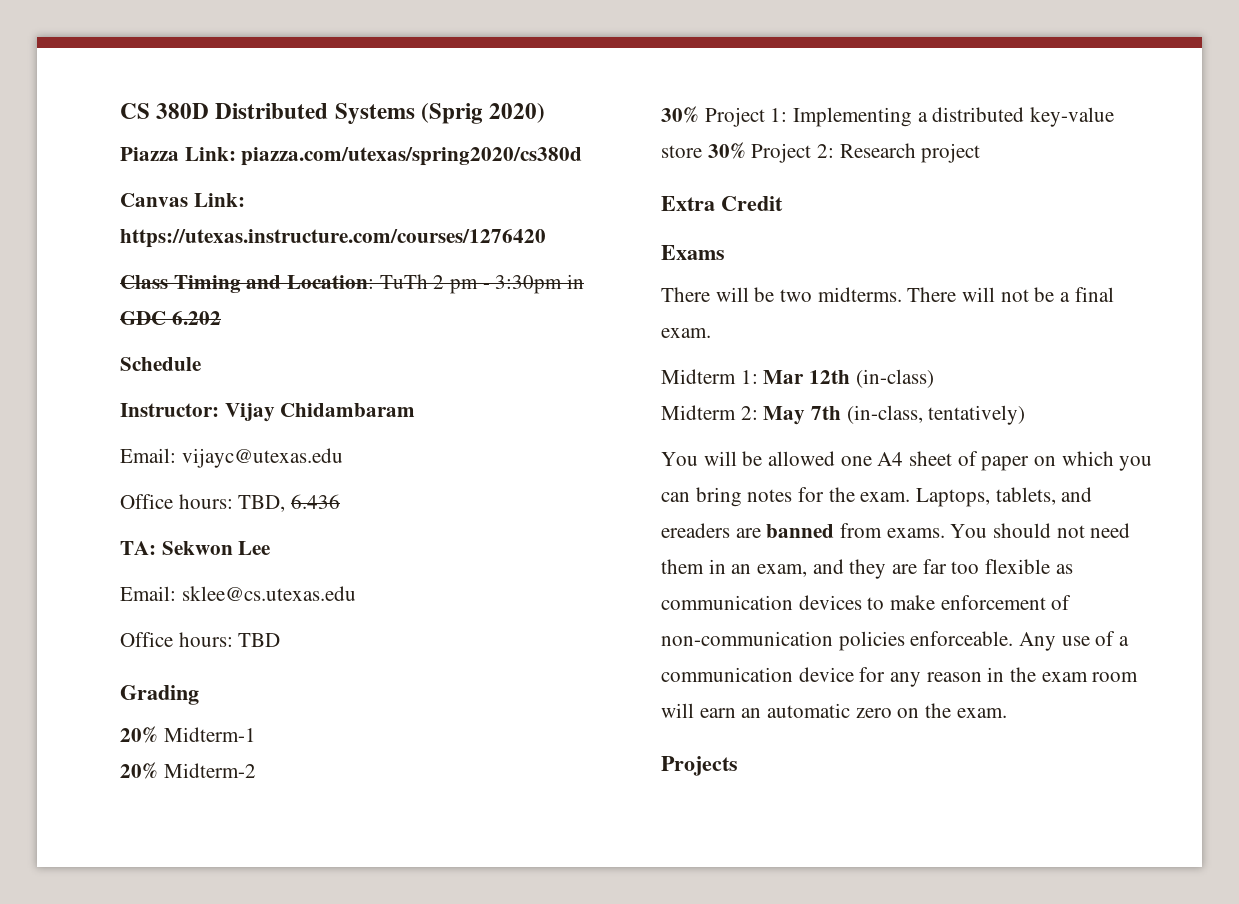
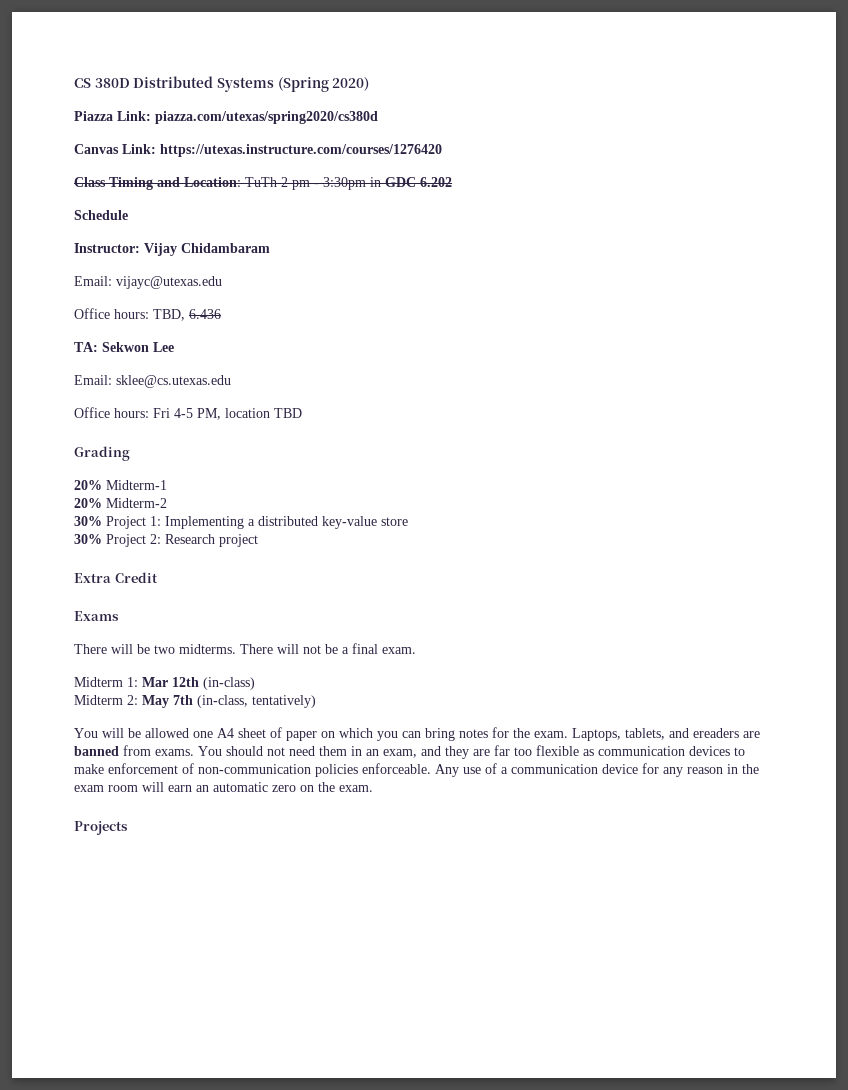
- CS 380D Distributed Systems (Sprig 2020)
+ CS 380D Distributed Systems (Spring 2020)
- Office hours: TBD
+ Office hours: Fri 4-5 PM, location TBD
- 30% Project 1: Implementing a distributed key-value store 30% Project 2: Research project
+ 30% Project 1: Implementing a distributed key-value store
+ 30% Project 2: Research project

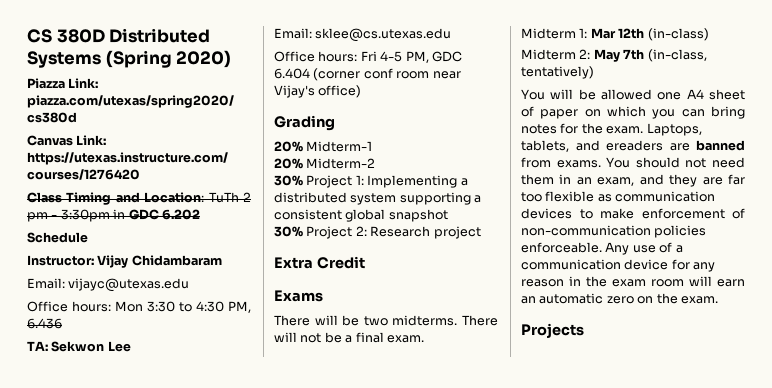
- Office hours: TBD, 6.436
+ Office hours: Mon 3:30 to 4:30 PM, 6.436
- Office hours: Fri 4-5 PM, location TBD
+ Office hours: Fri 4-5 PM, GDC 6.404 (corner conf room near Vijay's office)
- 30% Project 1: Implementing a distributed key-value store
+ 30% Project 1: Implementing a distributed system supporting a consistent global snapshot

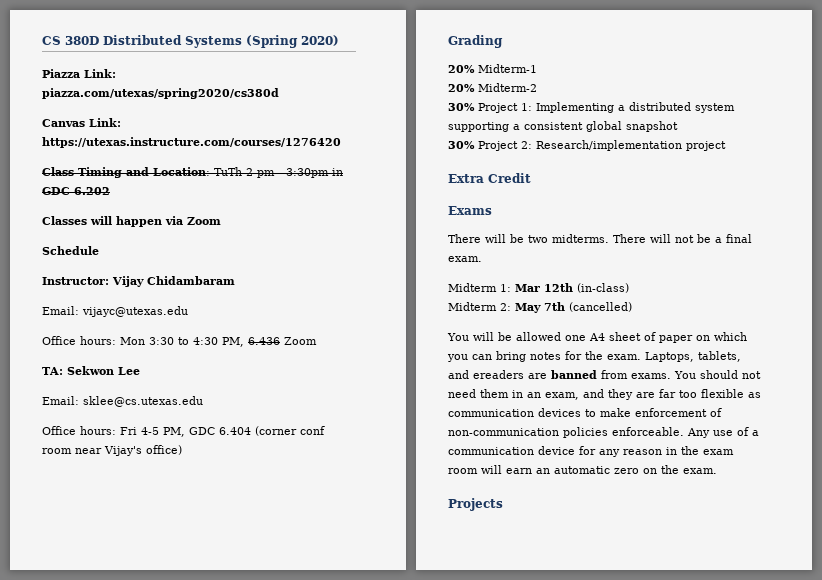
+ Classes will happen via Zoom
- Office hours: Mon 3:30 to 4:30 PM, 6.436
+ Office hours: Mon 3:30 to 4:30 PM, 6.436 Zoom
- 30% Project 2: Research project
+ 30% Project 2: Research/implementation project
- Midterm 2: May 7th (in-class, tentatively)
+ Midterm 2: May 7th (cancelled)

